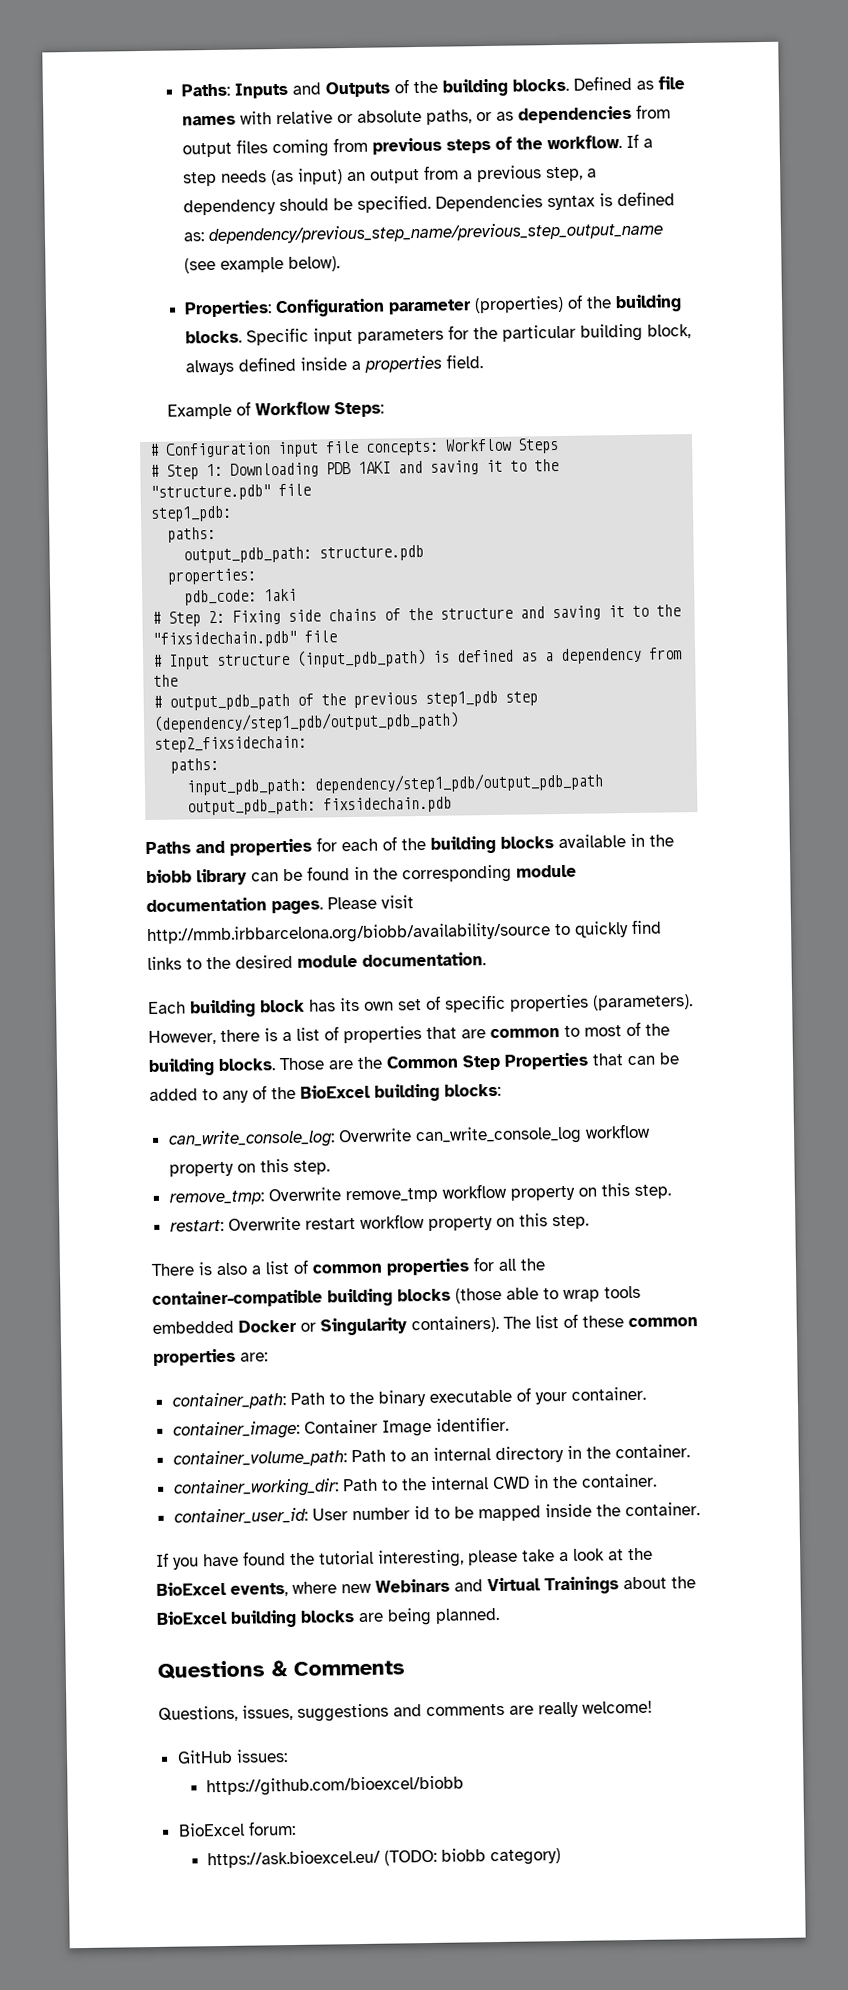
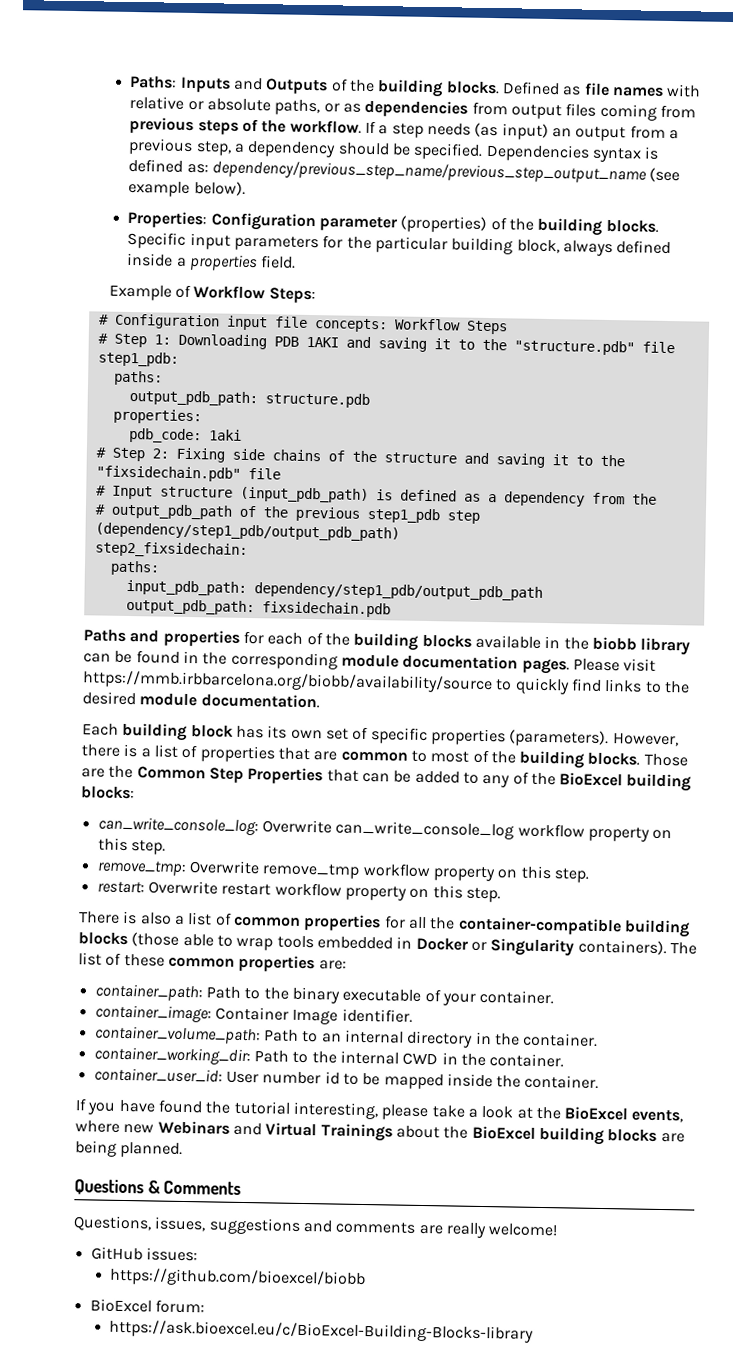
- Please visit http://mmb.irbbarcelona.org/biobb/availability/source to quickly find links to the desired module documentation.
+ Please visit https://mmb.irbbarcelona.org/biobb/availability/source to quickly find links to the desired module documentation.
- There is also a list of common properties for all the container-compatible building blocks (those able to wrap tools embedded Docker or Singularity containers).
+ There is also a list of common properties for all the container-compatible building blocks (those able to wrap tools embedded in Docker or Singularity containers).
- https://ask.bioexcel.eu/ (TODO: biobb category)
+ https://ask.bioexcel.eu/c/BioExcel-Building-Blocks-library

